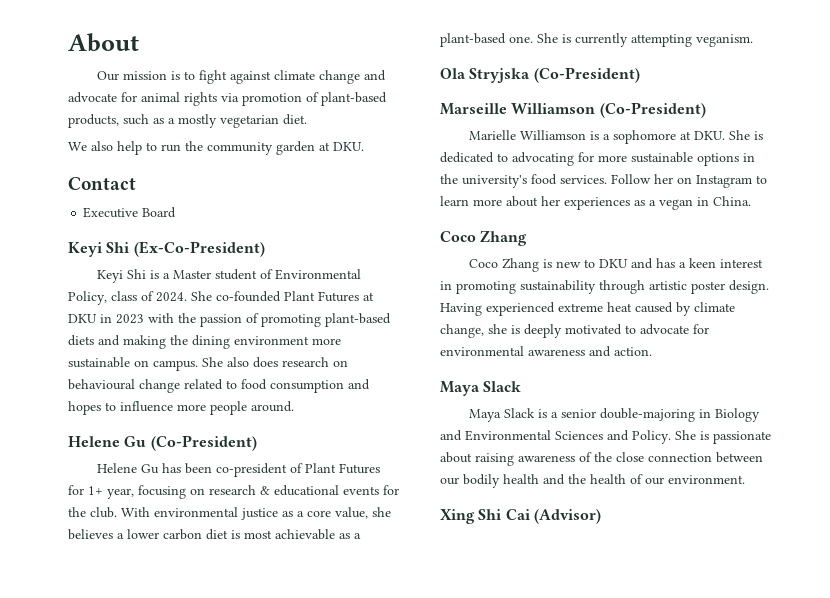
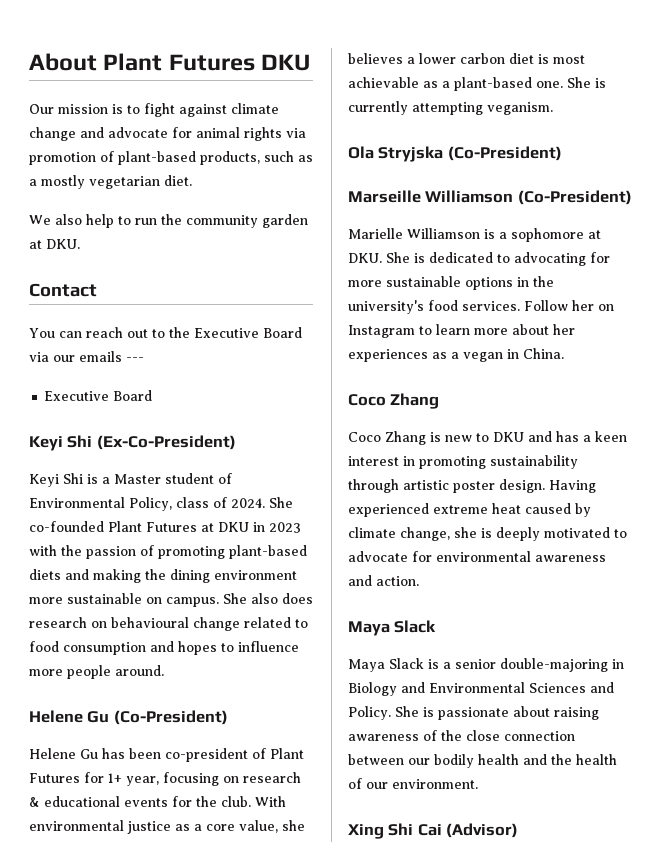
- About
+ About Plant Futures DKU
+ You can reach out to the Executive Board via our emails ---

